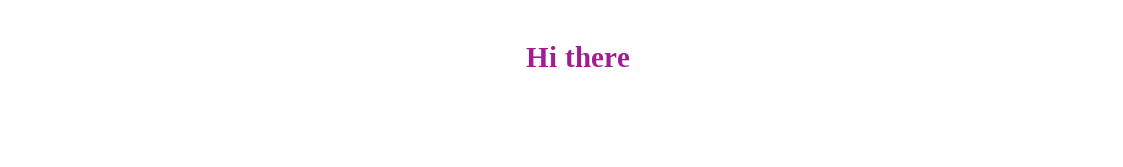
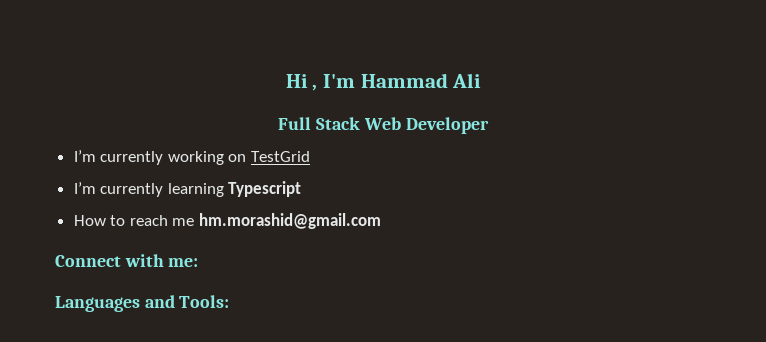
- Hi there
+ Hi , I'm Hammad Ali
+ Full Stack Web Developer
+ I’m currently working on TestGrid
+ I’m currently learning Typescript
+ How to reach me hm.morashid@gmail.com
+ Connect with me:
+ Languages and Tools:

